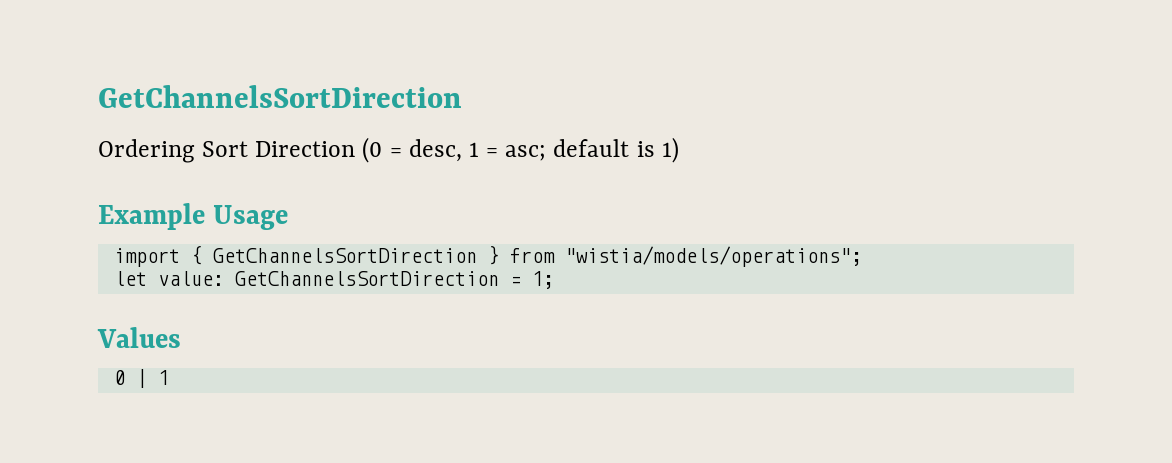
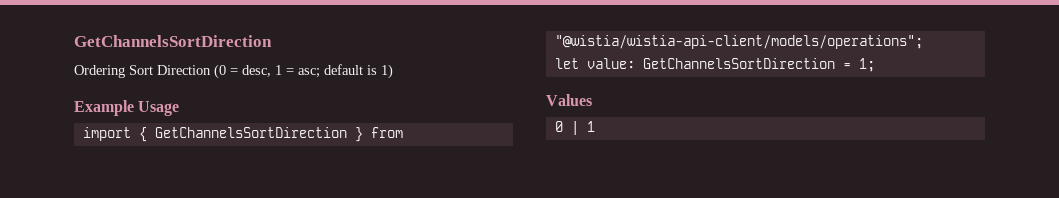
- import { GetChannelsSortDirection } from "wistia/models/operations";
+ import { GetChannelsSortDirection } from "@wistia/wistia-api-client/models/operations";

